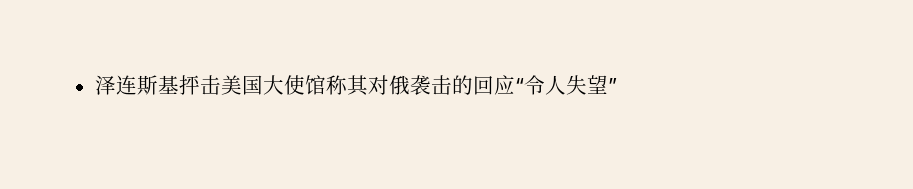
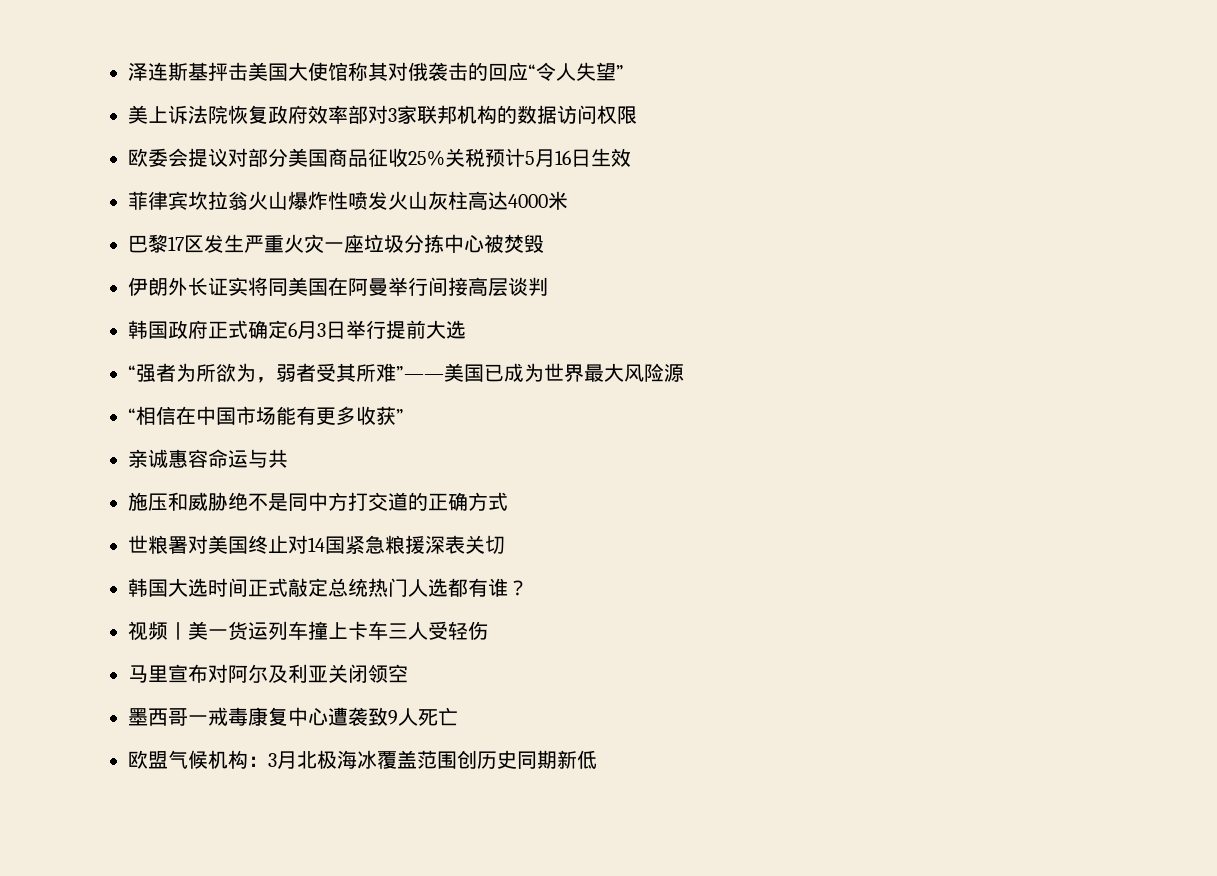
+ 美上诉法院恢复政府效率部对3家联邦机构的数据访问权限
+ 欧委会提议对部分美国商品征收25%关税预计5月16日生效
+ 菲律宾坎拉翁火山爆炸性喷发火山灰柱高达4000米
+ 巴黎17区发生严重火灾一座垃圾分拣中心被焚毁
+ 伊朗外长证实将同美国在阿曼举行间接高层谈判
+ 韩国政府正式确定6月3日举行提前大选
+ “强者为所欲为，弱者受其所难”——美国已成为世界最大风险源
+ “相信在中国市场能有更多收获”
+ 亲诚惠容命运与共
+ 施压和威胁绝不是同中方打交道的正确方式
+ 世粮署对美国终止对14国紧急粮援深表关切
+ 韩国大选时间正式敲定总统热门人选都有谁？
+ 视频丨美一货运列车撞上卡车三人受轻伤
+ 马里宣布对阿尔及利亚关闭领空
+ 墨西哥一戒毒康复中心遭袭致9人死亡
+ 欧盟气候机构：3月北极海冰覆盖范围创历史同期新低

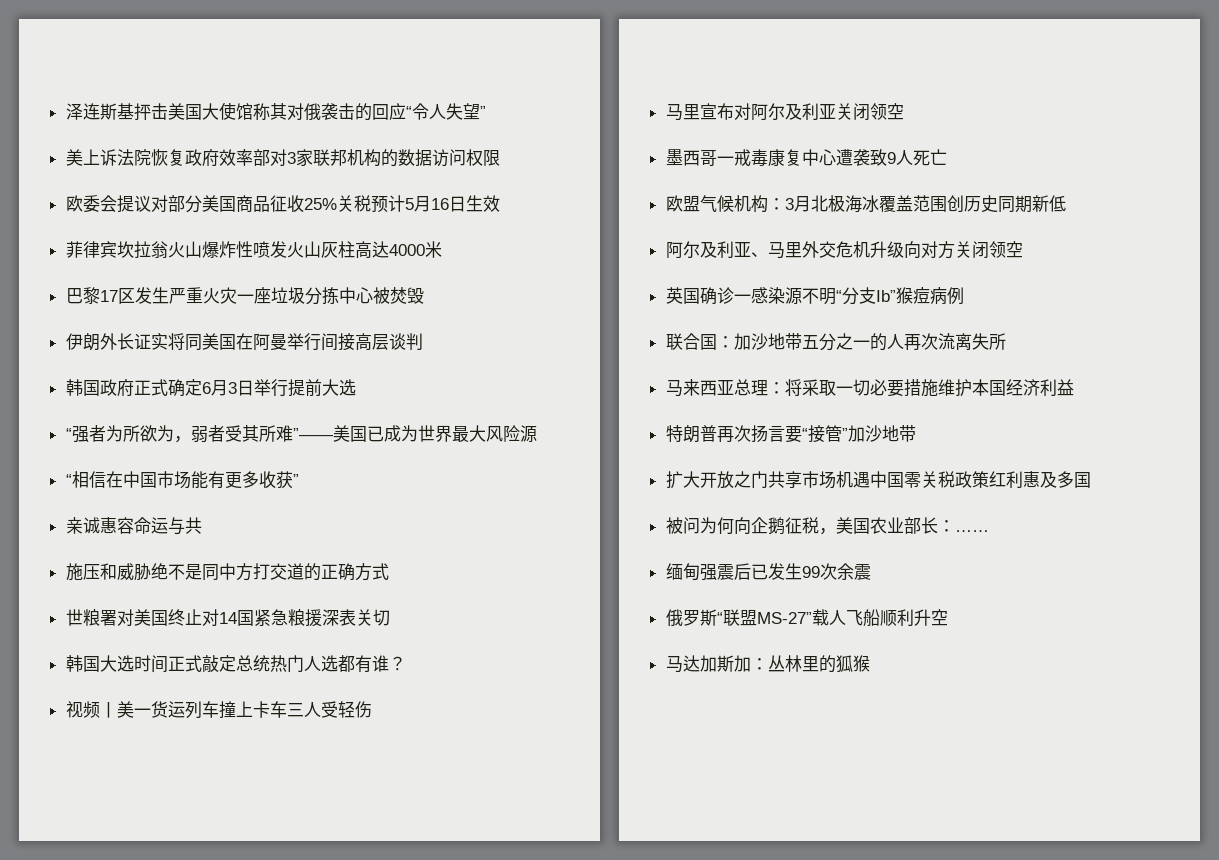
+ 阿尔及利亚、马里外交危机升级向对方关闭领空
+ 英国确诊一感染源不明“分支Ib”猴痘病例
+ 联合国：加沙地带五分之一的人再次流离失所
+ 马来西亚总理：将采取一切必要措施维护本国经济利益
+ 特朗普再次扬言要“接管”加沙地带
+ 扩大开放之门共享市场机遇中国零关税政策红利惠及多国
+ 被问为何向企鹅征税，美国农业部长：……
+ 缅甸强震后已发生99次余震
+ 俄罗斯“联盟MS-27”载人飞船顺利升空
+ 马达加斯加：丛林里的狐猴

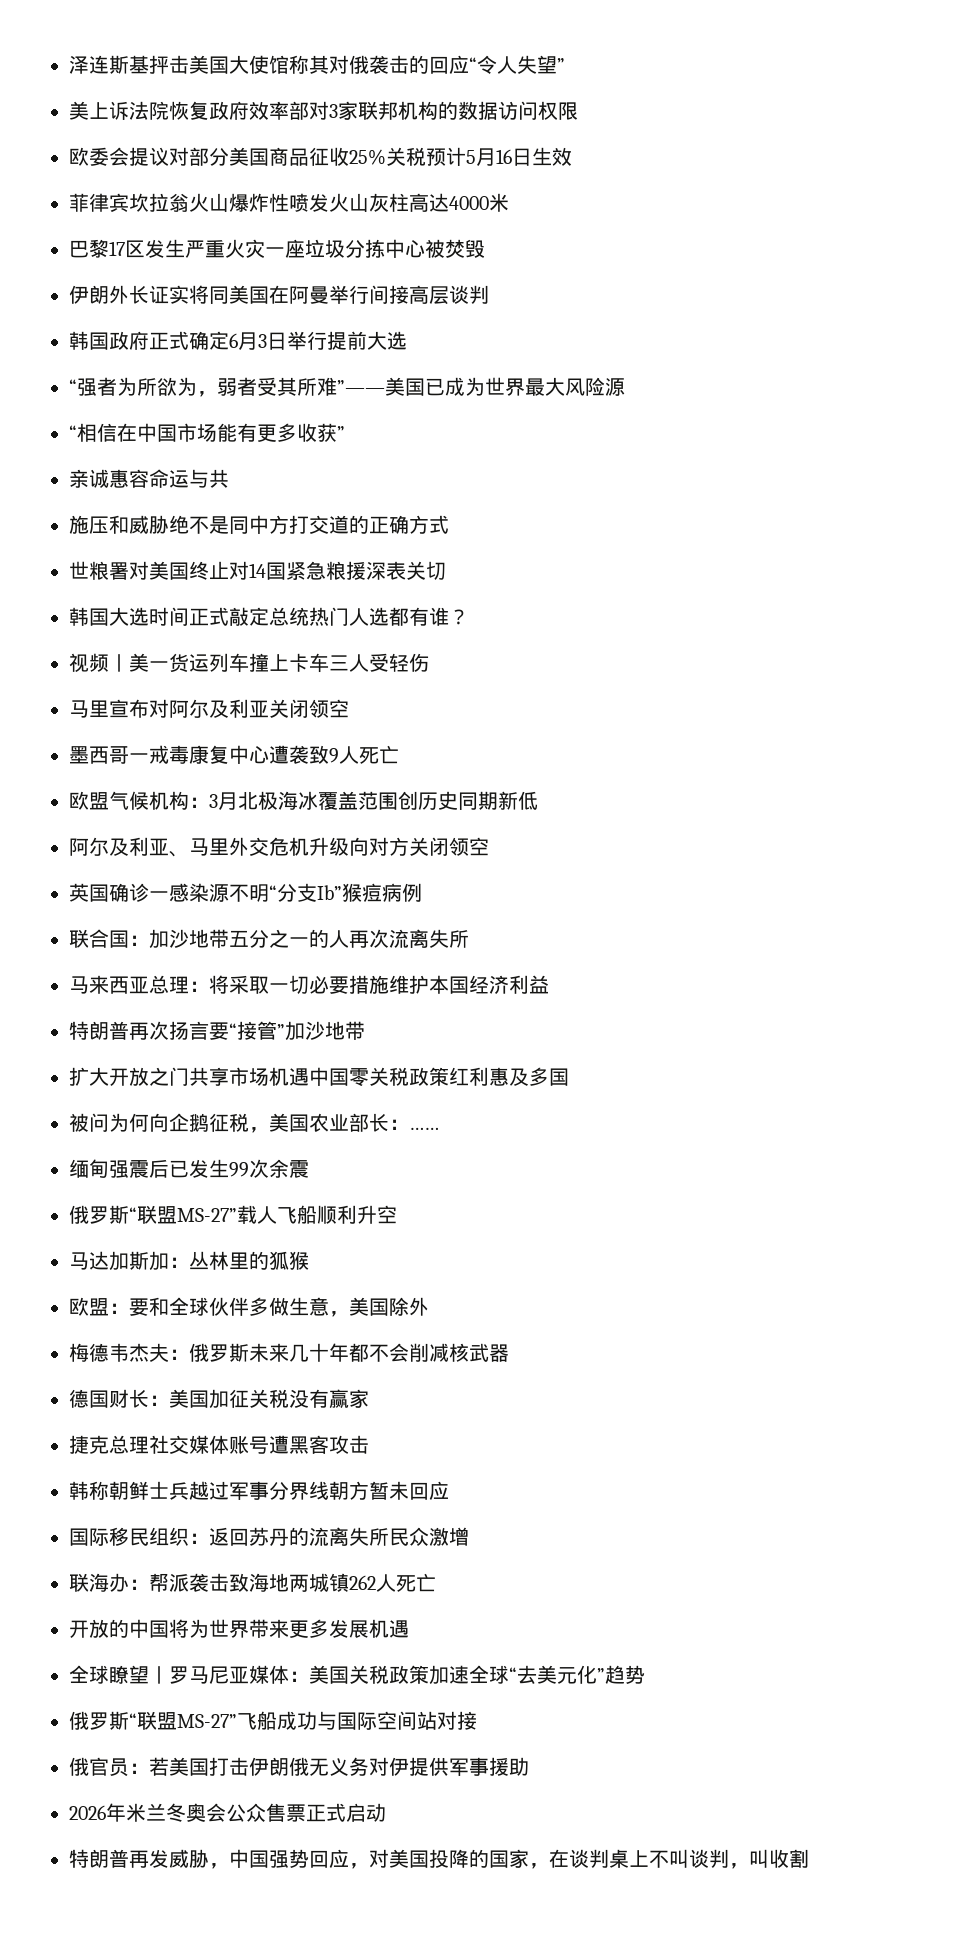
+ 欧盟：要和全球伙伴多做生意，美国除外
+ 梅德韦杰夫：俄罗斯未来几十年都不会削减核武器
+ 德国财长：美国加征关税没有赢家
+ 捷克总理社交媒体账号遭黑客攻击
+ 韩称朝鲜士兵越过军事分界线朝方暂未回应
+ 国际移民组织：返回苏丹的流离失所民众激增
+ 联海办：帮派袭击致海地两城镇262人死亡
+ 开放的中国将为世界带来更多发展机遇
+ 全球瞭望丨罗马尼亚媒体：美国关税政策加速全球“去美元化”趋势
+ 俄罗斯“联盟MS-27”飞船成功与国际空间站对接
+ 俄官员：若美国打击伊朗俄无义务对伊提供军事援助
+ 2026年米兰冬奥会公众售票正式启动
+ 特朗普再发威胁，中国强势回应，对美国投降的国家，在谈判桌上不叫谈判，叫收割

